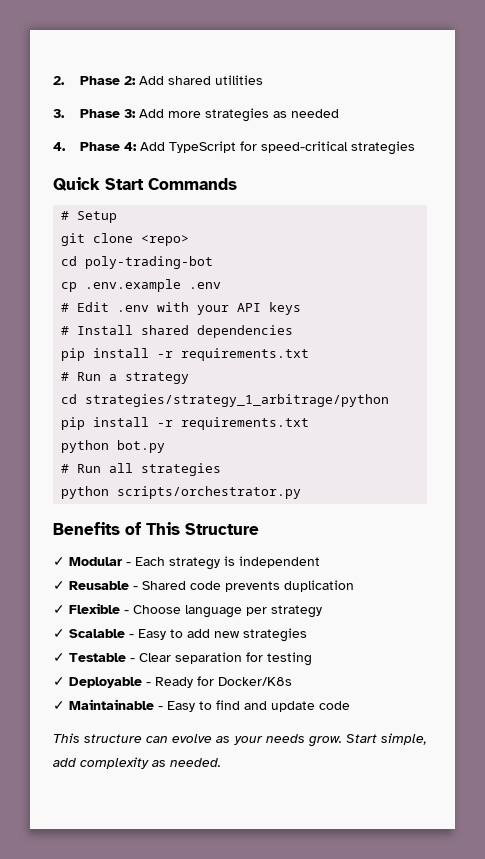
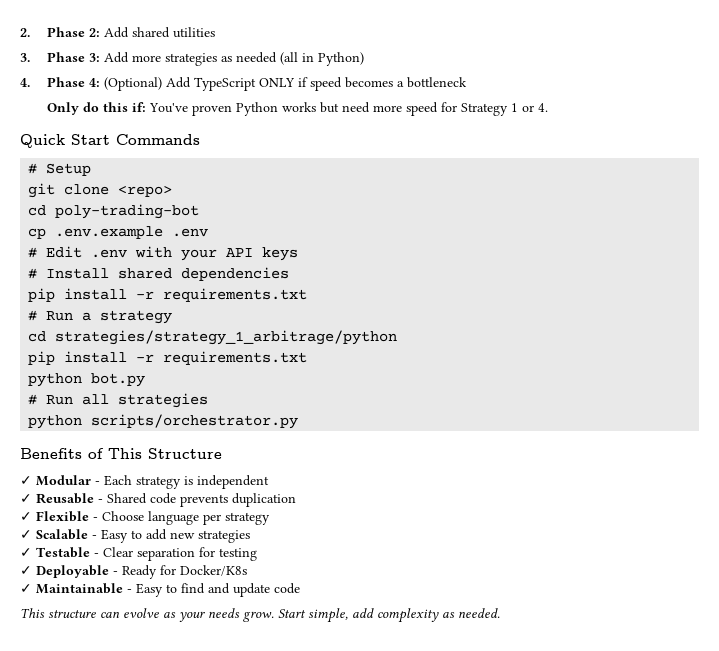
- 3. Phase 3: Add more strategies as needed
+ 3. Phase 3: Add more strategies as needed (all in Python)
- 4. Phase 4: Add TypeScript for speed-critical strategies
+ 4. Phase 4: (Optional) Add TypeScript ONLY if speed becomes a bottleneck
+ Only do this if: You've proven Python works but need more speed for Strategy 1 or 4.

